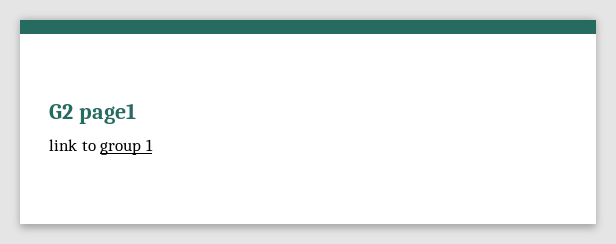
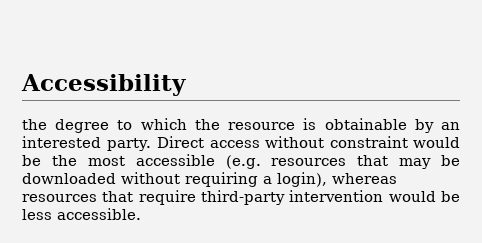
- G2 page1
- link to group 1
+ Accessibility
+ the degree to which the resource is obtainable by an interested party. Direct access without constraint would be the most accessible (e.g. resources that may be downloaded without requiring a login), whereas resources that require third-party intervention would be less accessible.

